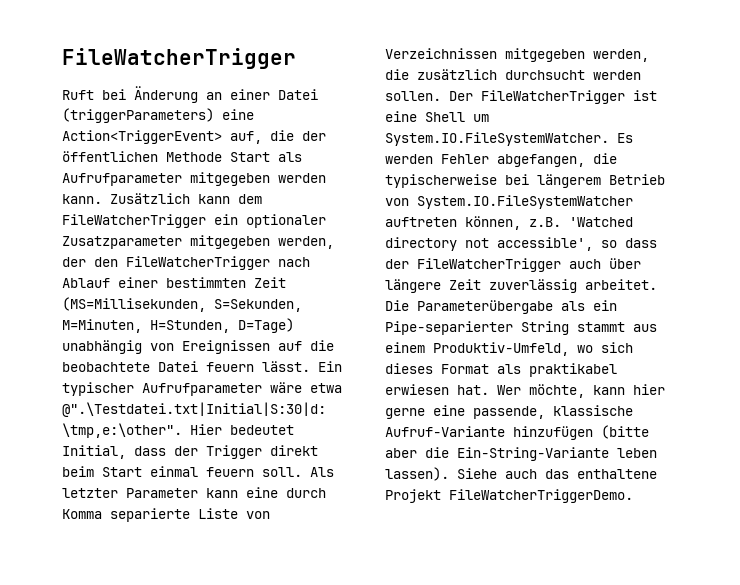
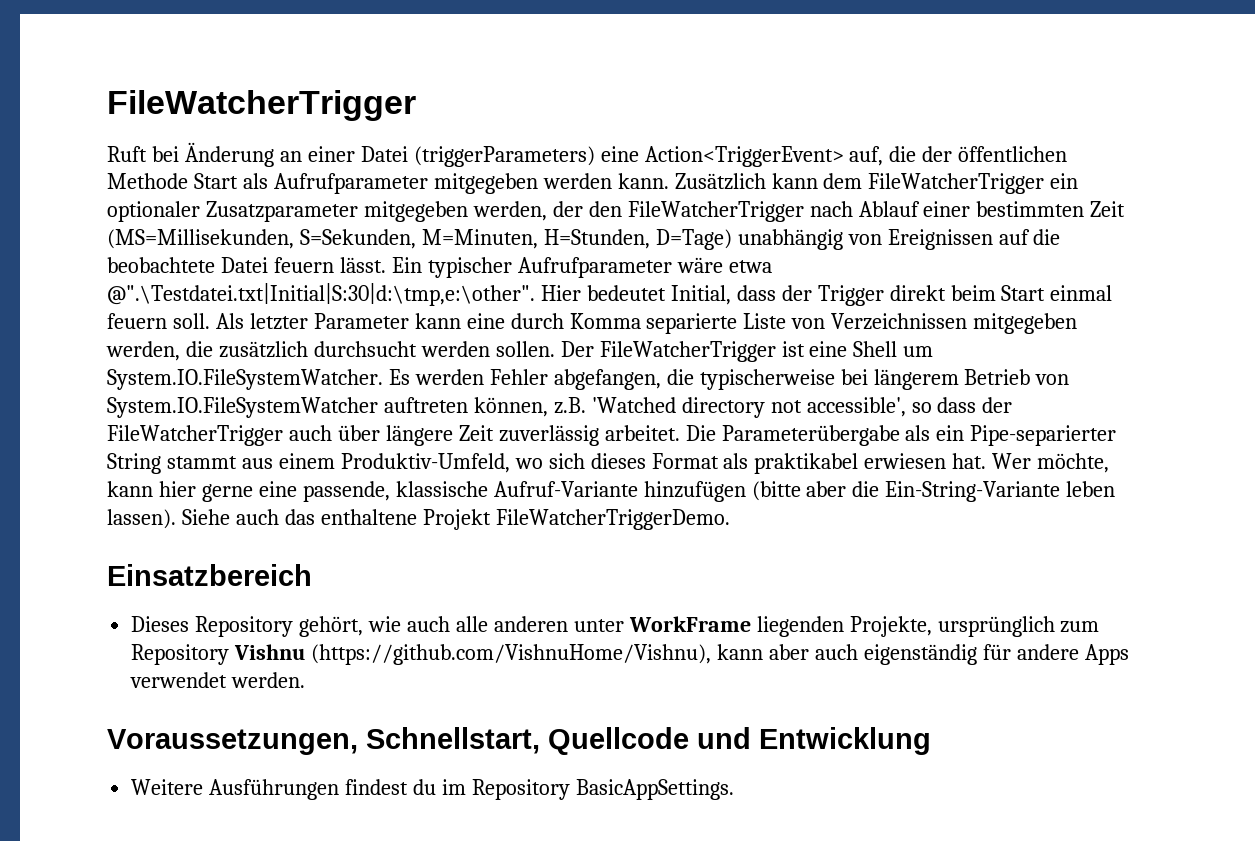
+ Einsatzbereich
+ Dieses Repository gehört, wie auch alle anderen unter WorkFrame liegenden Projekte, ursprünglich zum Repository Vishnu (https://github.com/VishnuHome/Vishnu), kann aber auch eigenständig für andere Apps verwendet werden.
+ Voraussetzungen, Schnellstart, Quellcode und Entwicklung
+ Weitere Ausführungen findest du im Repository BasicAppSettings.

